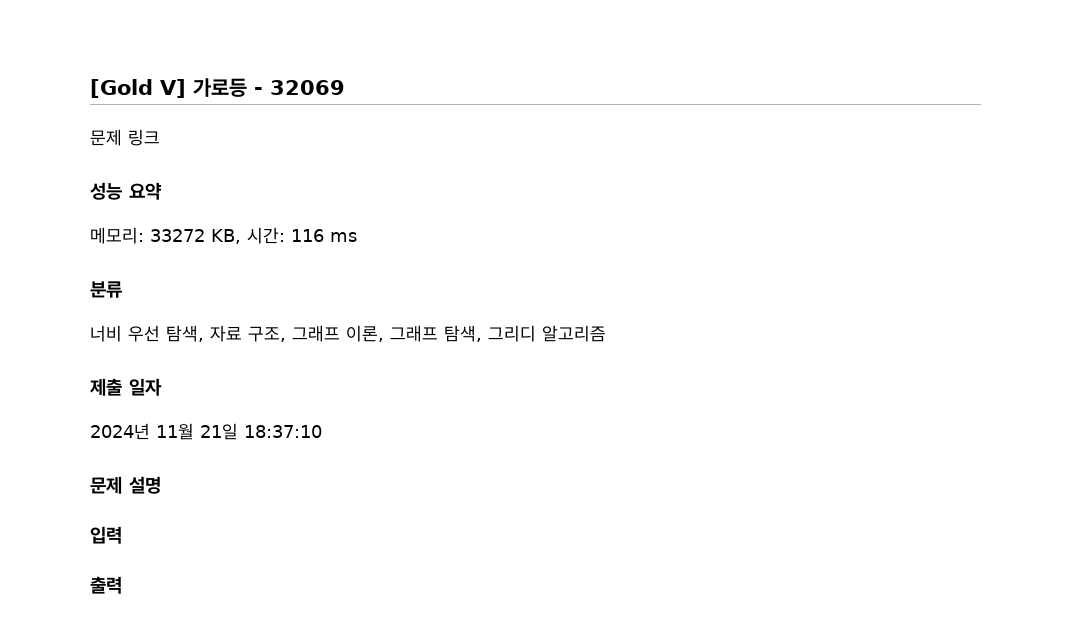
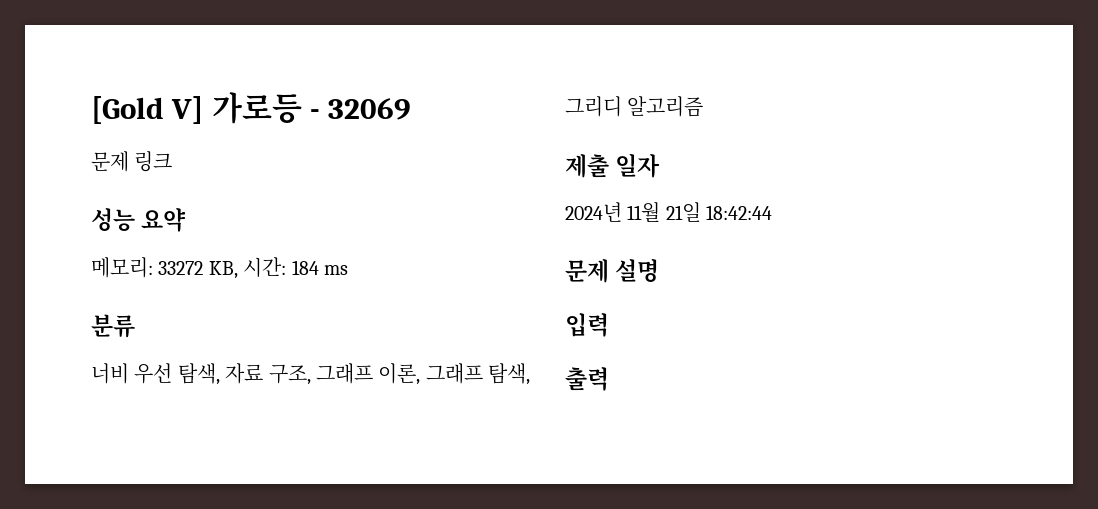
- 메모리: 33272 KB, 시간: 116 ms
+ 메모리: 33272 KB, 시간: 184 ms
- 2024년 11월 21일 18:37:10
+ 2024년 11월 21일 18:42:44

